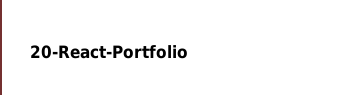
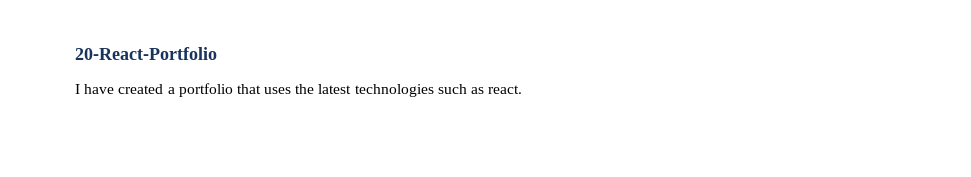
+ I have created a portfolio that uses the latest technologies such as react.

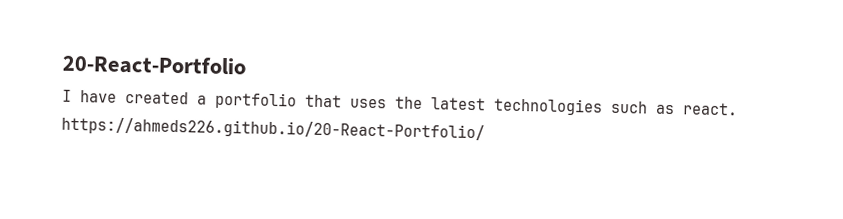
+ https://ahmeds226.github.io/20-React-Portfolio/

